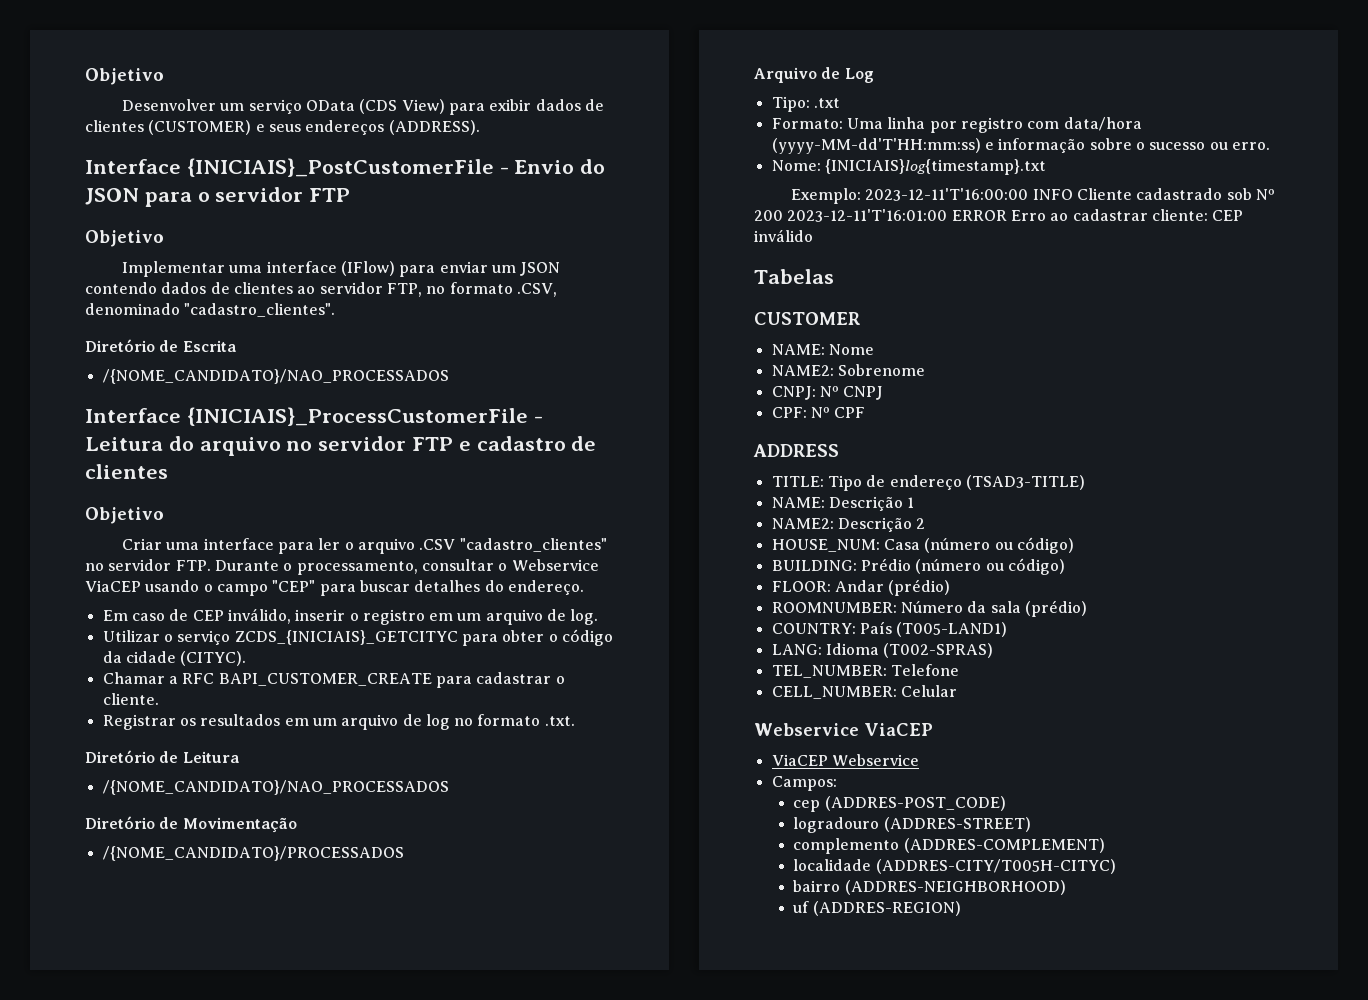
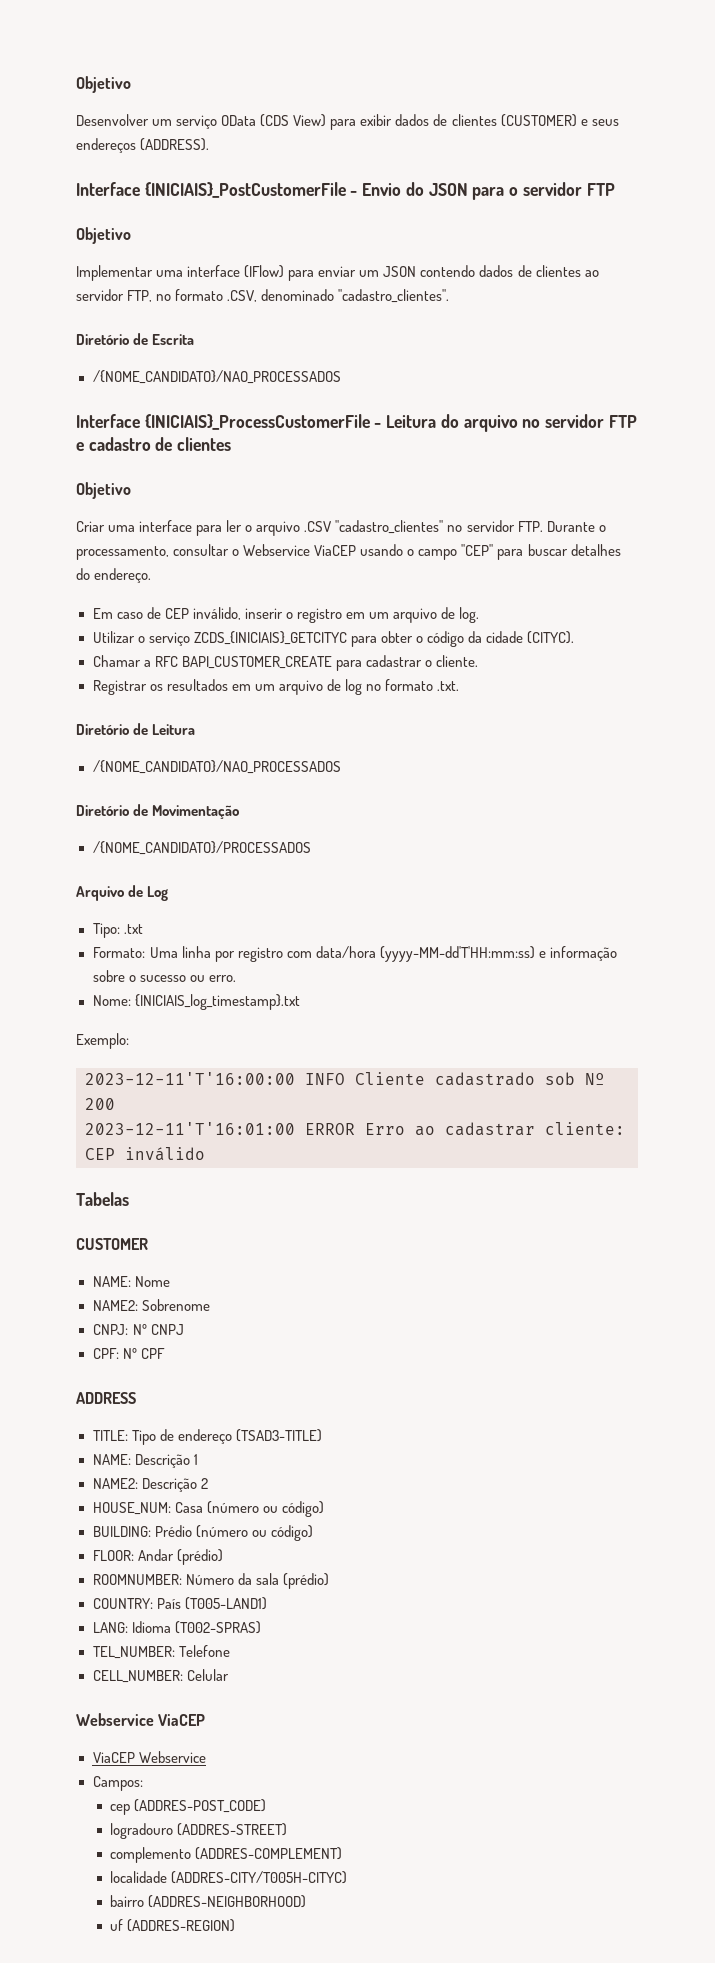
- Nome: {INICIAIS}log{timestamp}.txt
+ Nome: {INICIAIS_log_timestamp}.txt
- Exemplo: 2023-12-11'T'16:00:00 INFO Cliente cadastrado sob Nº 200 2023-12-11'T'16:01:00 ERROR Erro ao cadastrar cliente: CEP inválido
+ Exemplo:
+ 2023-12-11'T'16:00:00 INFO Cliente cadastrado sob Nº 200
+ 2023-12-11'T'16:01:00 ERROR Erro ao cadastrar cliente: CEP inválido

